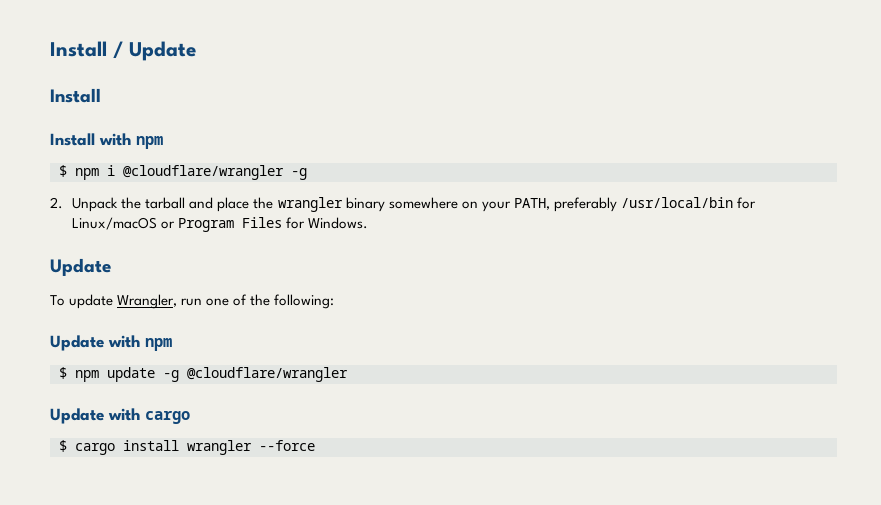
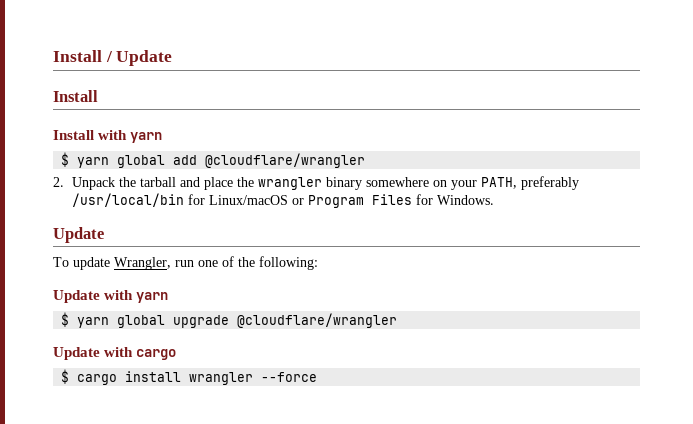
- Install with npm
- $ npm i @cloudflare/wrangler -g
+ Install with yarn
+ $ yarn global add @cloudflare/wrangler
- Update with npm
- $ npm update -g @cloudflare/wrangler
+ Update with yarn
+ $ yarn global upgrade @cloudflare/wrangler

